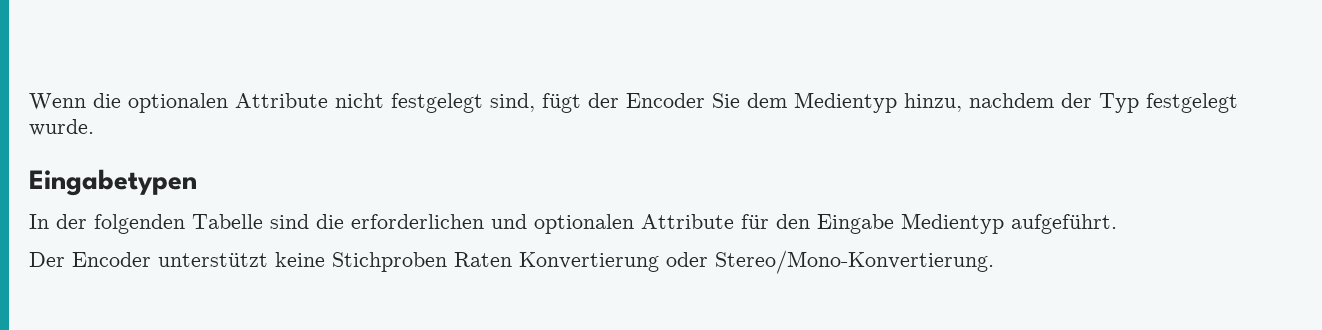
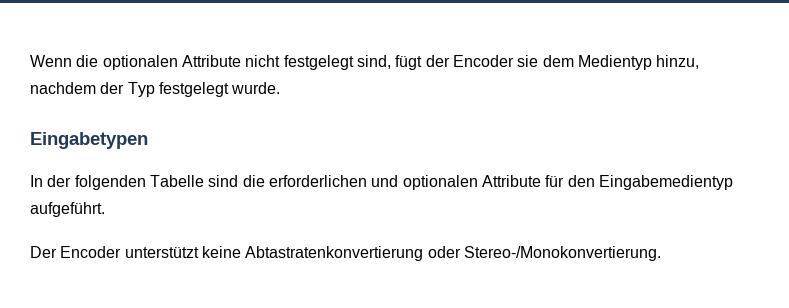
- Wenn die optionalen Attribute nicht festgelegt sind, fügt der Encoder Sie dem Medientyp hinzu, nachdem der Typ festgelegt wurde.
+ Wenn die optionalen Attribute nicht festgelegt sind, fügt der Encoder sie dem Medientyp hinzu, nachdem der Typ festgelegt wurde.
- In der folgenden Tabelle sind die erforderlichen und optionalen Attribute für den Eingabe Medientyp aufgeführt.
+ In der folgenden Tabelle sind die erforderlichen und optionalen Attribute für den Eingabemedientyp aufgeführt.
- Der Encoder unterstützt keine Stichproben Raten Konvertierung oder Stereo/Mono-Konvertierung.
+ Der Encoder unterstützt keine Abtastratenkonvertierung oder Stereo-/Monokonvertierung.

